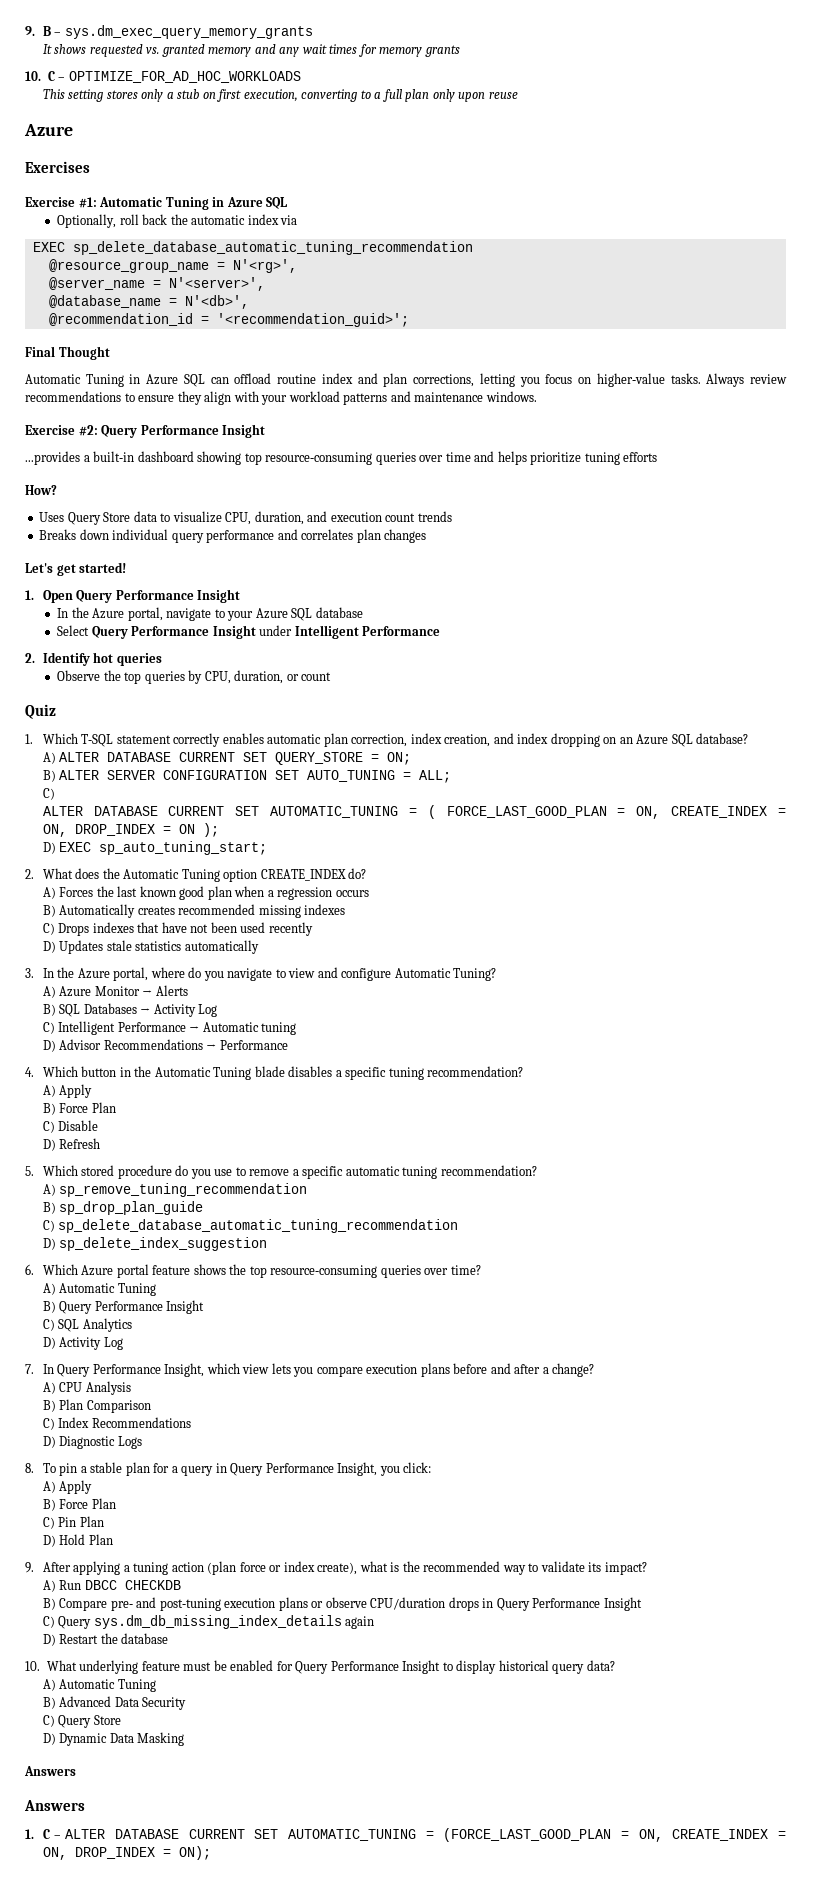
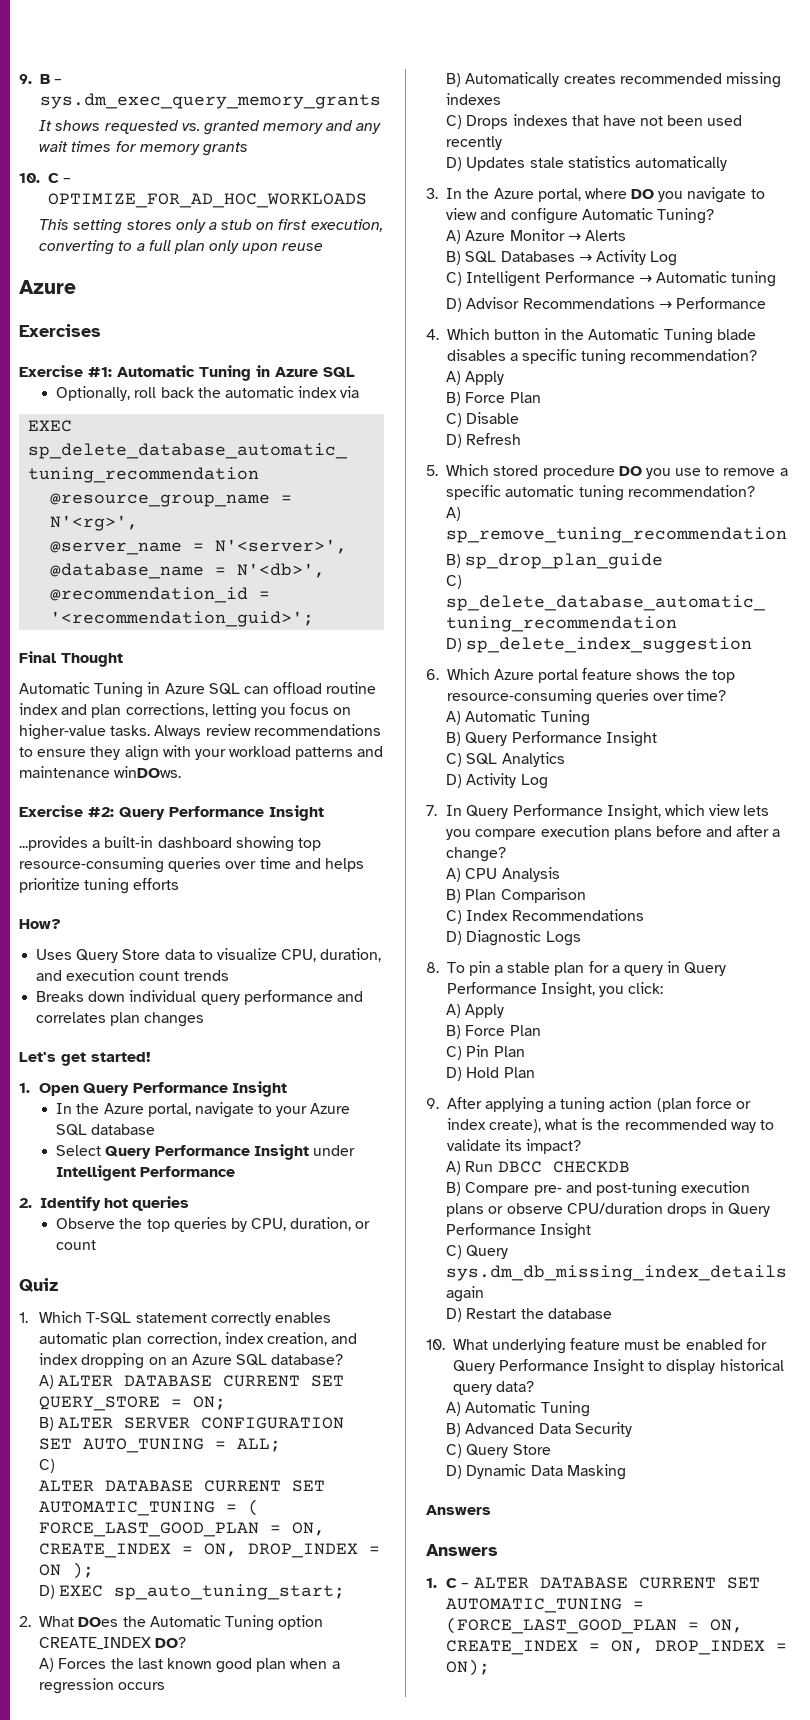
- Always review recommendations to ensure they align with your workload patterns and maintenance windows.
+ Always review recommendations to ensure they align with your workload patterns and maintenance winDOws.
- 2. What does the Automatic Tuning option CREATE_INDEX do?
+ 2. What DOes the Automatic Tuning option CREATE_INDEX DO?
- 3. In the Azure portal, where do you navigate to view and configure Automatic Tuning?
+ 3. In the Azure portal, where DO you navigate to view and configure Automatic Tuning?
- 5. Which stored procedure do you use to remove a specific automatic tuning recommendation?
+ 5. Which stored procedure DO you use to remove a specific automatic tuning recommendation?

